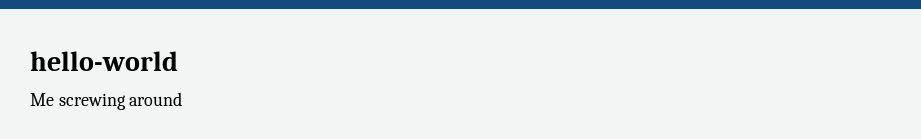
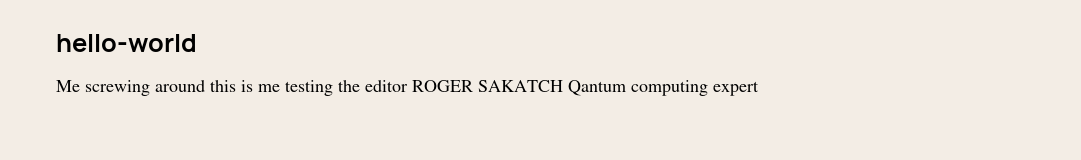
- Me screwing around
+ Me screwing around this is me testing the editor ROGER SAKATCH Qantum computing expert

